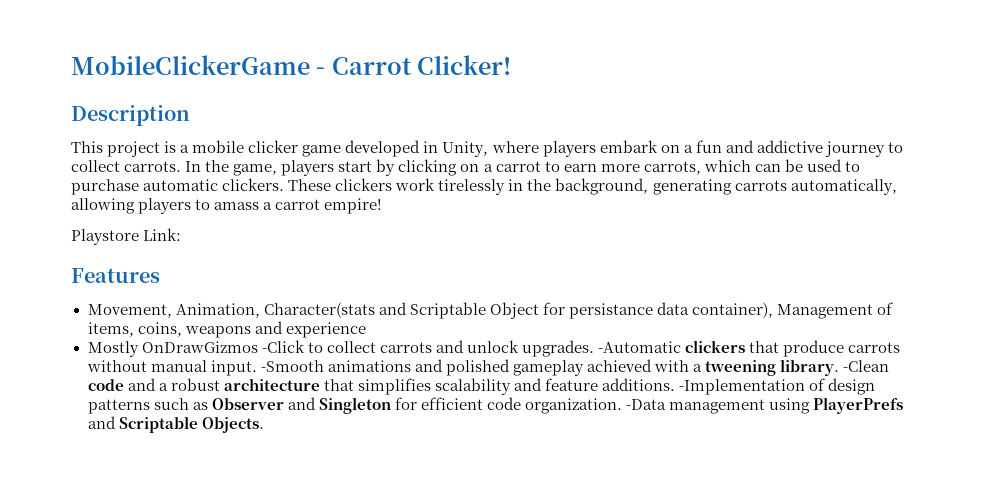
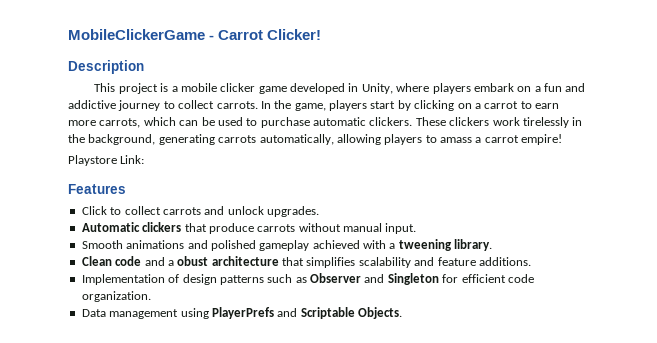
- Movement, Animation, Character(stats and Scriptable Object for persistance data container), Management of items, coins, weapons and experience
- Mostly OnDrawGizmos -Click to collect carrots and unlock upgrades. -Automatic clickers that produce carrots without manual input. -Smooth animations and polished gameplay achieved with a tweening library. -Clean code and a robust architecture that simplifies scalability and feature additions. -Implementation of design patterns such as Observer and Singleton for efficient code organization. -Data management using PlayerPrefs and Scriptable Objects.
+ Click to collect carrots and unlock upgrades.
+ Automatic clickers that produce carrots without manual input.
+ Smooth animations and polished gameplay achieved with a tweening library.
+ Clean code and a obust architecture that simplifies scalability and feature additions.
+ Implementation of design patterns such as Observer and Singleton for efficient code organization.
+ Data management using PlayerPrefs and Scriptable Objects.

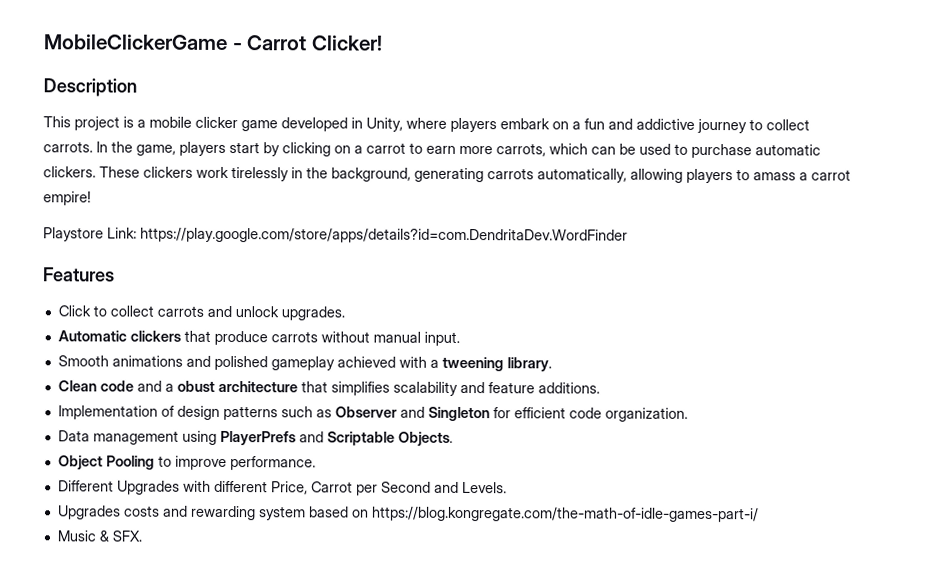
- Playstore Link:
+ Playstore Link: https://play.google.com/store/apps/details?id=com.DendritaDev.WordFinder
+ Object Pooling to improve performance.
+ Different Upgrades with different Price, Carrot per Second and Levels.
+ Upgrades costs and rewarding system based on https://blog.kongregate.com/the-math-of-idle-games-part-i/
+ Music & SFX.

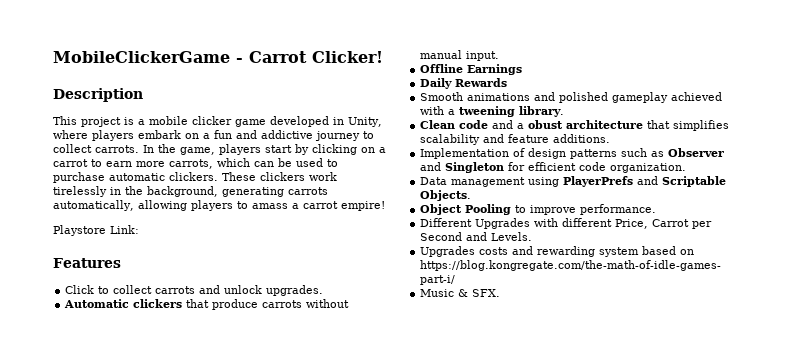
- Playstore Link: https://play.google.com/store/apps/details?id=com.DendritaDev.WordFinder
+ Playstore Link:
+ Offline Earnings
+ Daily Rewards

